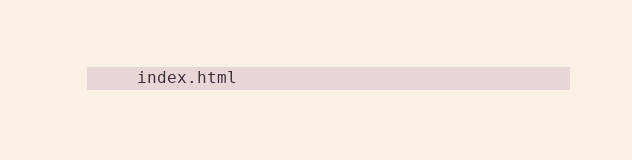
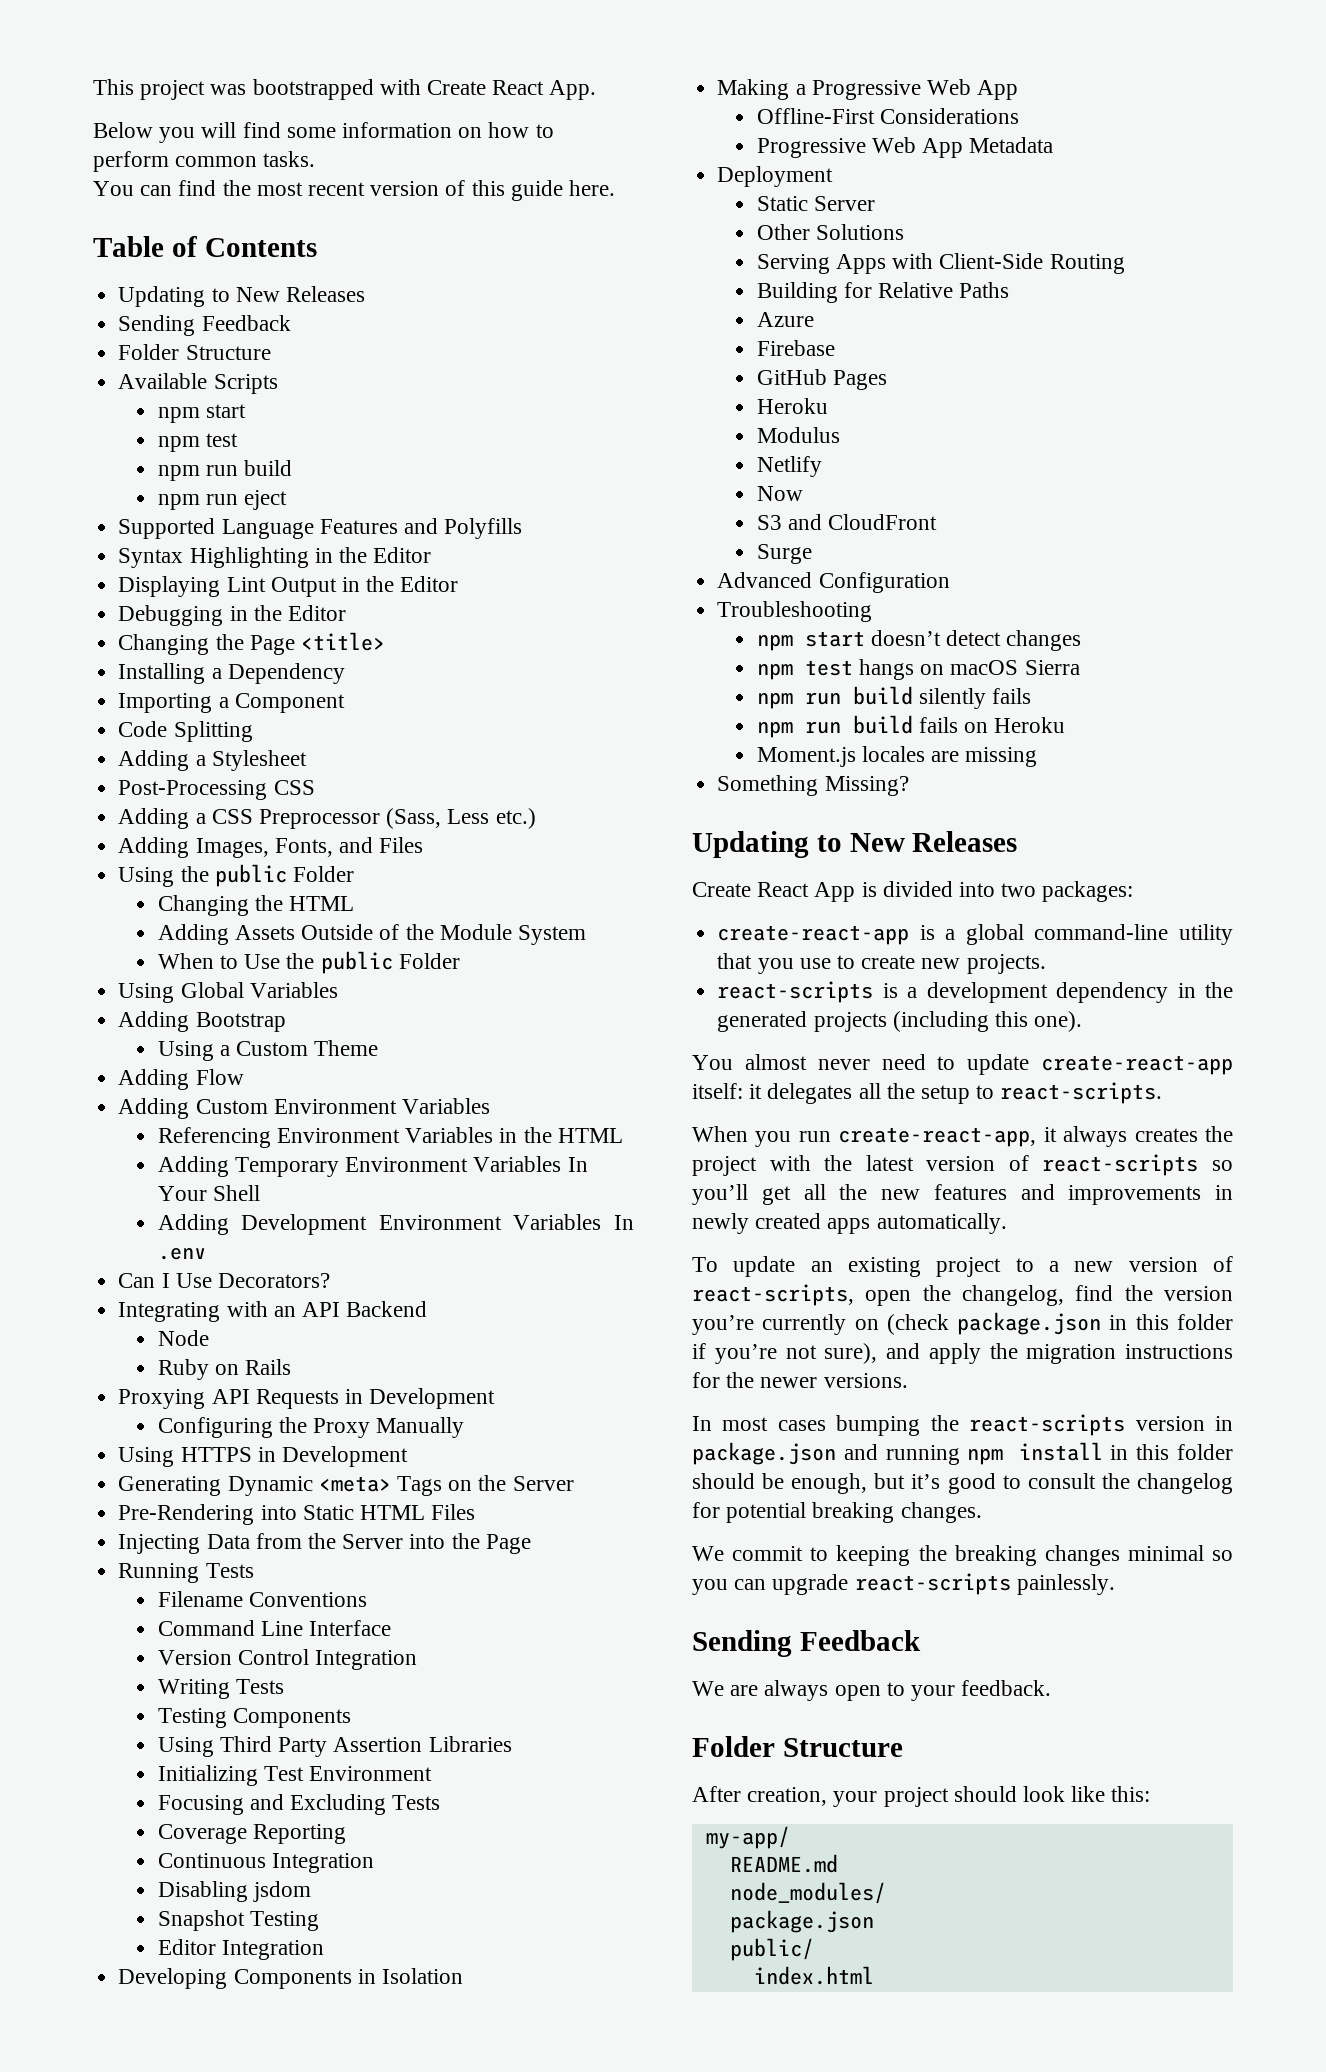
+ This project was bootstrapped with Create React App.
+ Below you will find some information on how to perform common tasks.
+ You can find the most recent version of this guide here.
+ Table of Contents
+ Updating to New Releases
+ Sending Feedback
+ Folder Structure
+ Available Scripts
+ npm start
+ npm test
+ npm run build
+ npm run eject
+ Supported Language Features and Polyfills
+ Syntax Highlighting in the Editor
+ Displaying Lint Output in the Editor
+ Debugging in the Editor
+ Changing the Page <title>
+ Installing a Dependency
+ Importing a Component
+ Code Splitting
+ Adding a Stylesheet
+ Post-Processing CSS
+ Adding a CSS Preprocessor (Sass, Less etc.)
+ Adding Images, Fonts, and Files
+ Using the public Folder
+ Changing the HTML
+ Adding Assets Outside of the Module System
+ When to Use the public Folder
+ Using Global Variables
+ Adding Bootstrap
+ Using a Custom Theme
+ Adding Flow
+ Adding Custom Environment Variables
+ Referencing Environment Variables in the HTML
+ Adding Temporary Environment Variables In Your Shell
+ Adding Development Environment Variables In .env
+ Can I Use Decorators?
+ Integrating with an API Backend
+ Node
+ Ruby on Rails
+ Proxying API Requests in Development
+ Configuring the Proxy Manually
+ Using HTTPS in Development
+ Generating Dynamic <meta> Tags on the Server
+ Pre-Rendering into Static HTML Files
+ Injecting Data from the Server into the Page
+ Running Tests
+ Filename Conventions
+ Command Line Interface
+ Version Control Integration
+ Writing Tests
+ Testing Components
+ Using Third Party Assertion Libraries
+ Initializing Test Environment
+ Focusing and Excluding Tests
+ Coverage Reporting
+ Continuous Integration
+ Disabling jsdom
+ Snapshot Testing
+ Editor Integration
+ Developing Components in Isolation
+ Making a Progressive Web App
+ Offline-First Considerations
+ Progressive Web App Metadata
+ Deployment
+ Static Server
+ Other Solutions
+ Serving Apps with Client-Side Routing
+ Building for Relative Paths
+ Azure
+ Firebase
+ GitHub Pages
+ Heroku
+ Modulus
+ Netlify
+ Now
+ S3 and CloudFront
+ Surge
+ Advanced Configuration
+ Troubleshooting
+ npm start doesn’t detect changes
+ npm test hangs on macOS Sierra
+ npm run build silently fails
+ npm run build fails on Heroku
+ Moment.js locales are missing
+ Something Missing?
+ Updating to New Releases
+ Create React App is divided into two packages:
+ create-react-app is a global command-line utility that you use to create new projects.
+ react-scripts is a development dependency in the generated projects (including this one).
+ You almost never need to update create-react-app itself: it delegates all the setup to react-scripts.
+ When you run create-react-app, it always creates the project with the latest version of react-scripts so you’ll get all the new features and improvements in newly created apps automatically.
+ To update an existing project to a new version of react-scripts, open the changelog, find the version you’re currently on (check package.json in this folder if you’re not sure), and apply the migration instructions for the newer versions.
+ In most cases bumping the react-scripts version in package.json and running npm install in this folder should be enough, but it’s good to consult the changelog for potential breaking changes.
+ We commit to keeping the breaking changes minimal so you can upgrade react-scripts painlessly.
+ Sending Feedback
+ We are always open to your feedback.
+ Folder Structure
+ After creation, your project should look like this:
+ my-app/
+ README.md
+ node_modules/
+ package.json
+ public/

